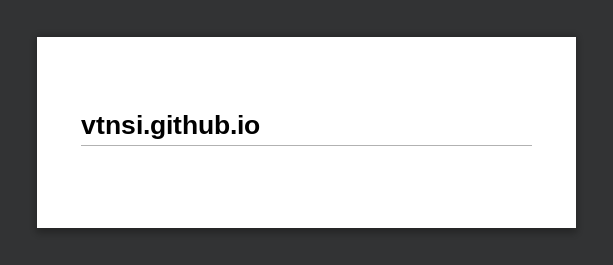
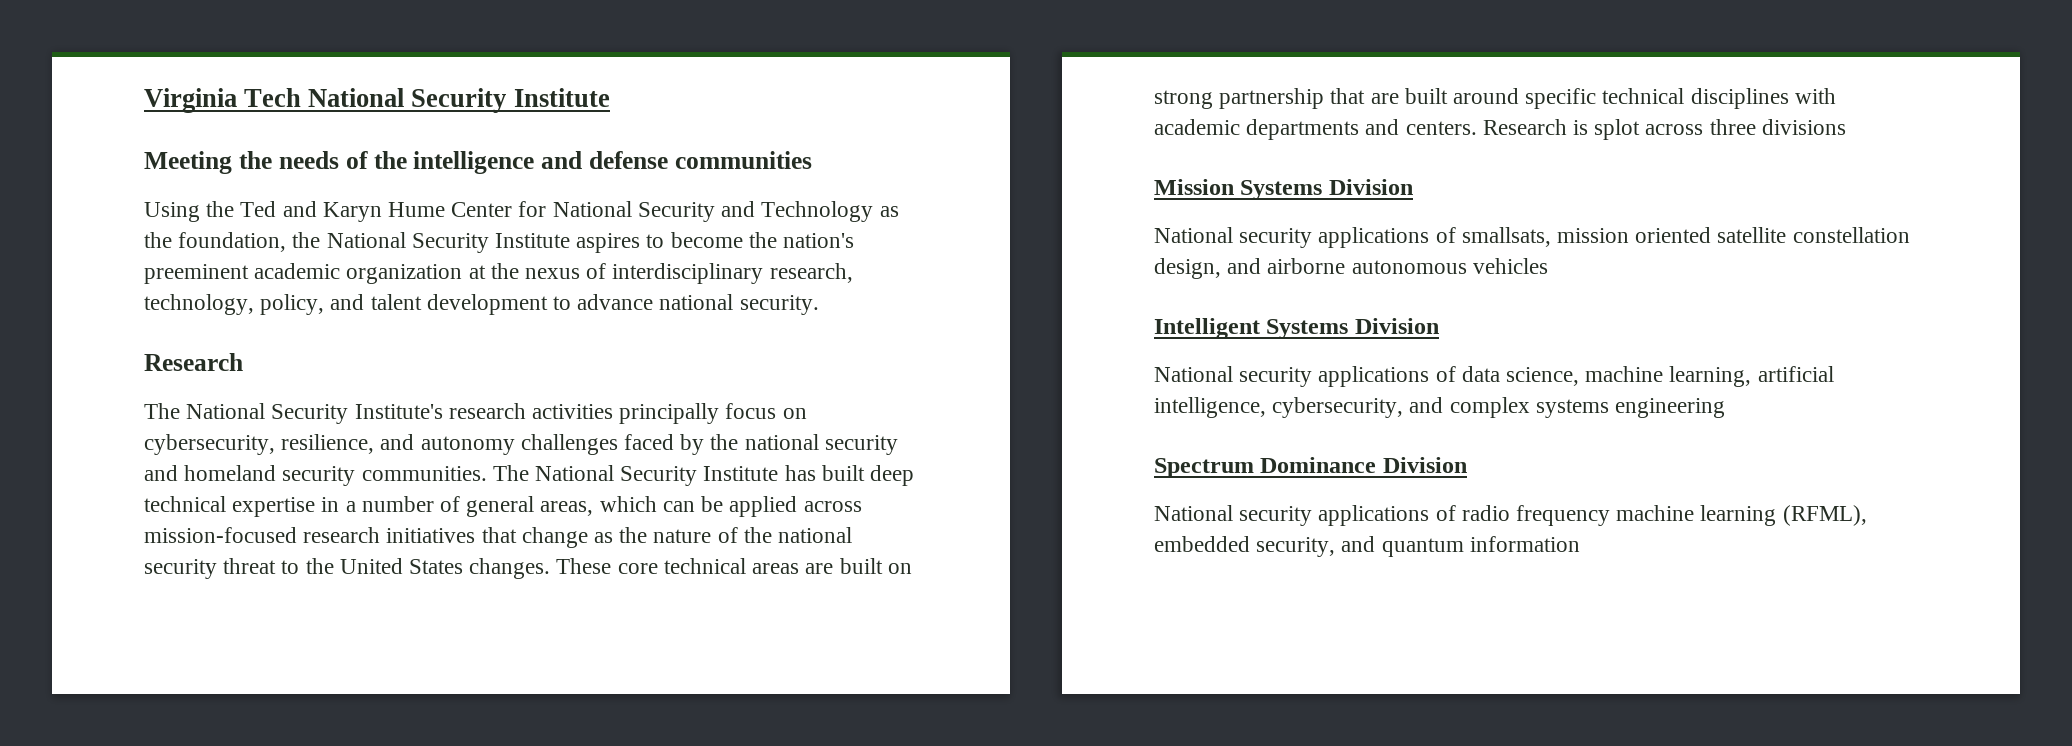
- vtnsi.github.io
+ Virginia Tech National Security Institute
+ Meeting the needs of the intelligence and defense communities
+ Using the Ted and Karyn Hume Center for National Security and Technology as the foundation, the National Security Institute aspires to become the nation's preeminent academic organization at the nexus of interdisciplinary research, technology, policy, and talent development to advance national security.
+ Research
+ The National Security Institute's research activities principally focus on cybersecurity, resilience, and autonomy challenges faced by the national security and homeland security communities. The National Security Institute has built deep technical expertise in a number of general areas, which can be applied across mission-focused research initiatives that change as the nature of the national security threat to the United States changes. These core technical areas are built on strong partnership that are built around specific technical disciplines with academic departments and centers. Research is splot across three divisions
+ Mission Systems Division
+ National security applications of smallsats, mission oriented satellite constellation design, and airborne autonomous vehicles
+ Intelligent Systems Division
+ National security applications of data science, machine learning, artificial intelligence, cybersecurity, and complex systems engineering
+ Spectrum Dominance Division
+ National security applications of radio frequency machine learning (RFML), embedded security, and quantum information

